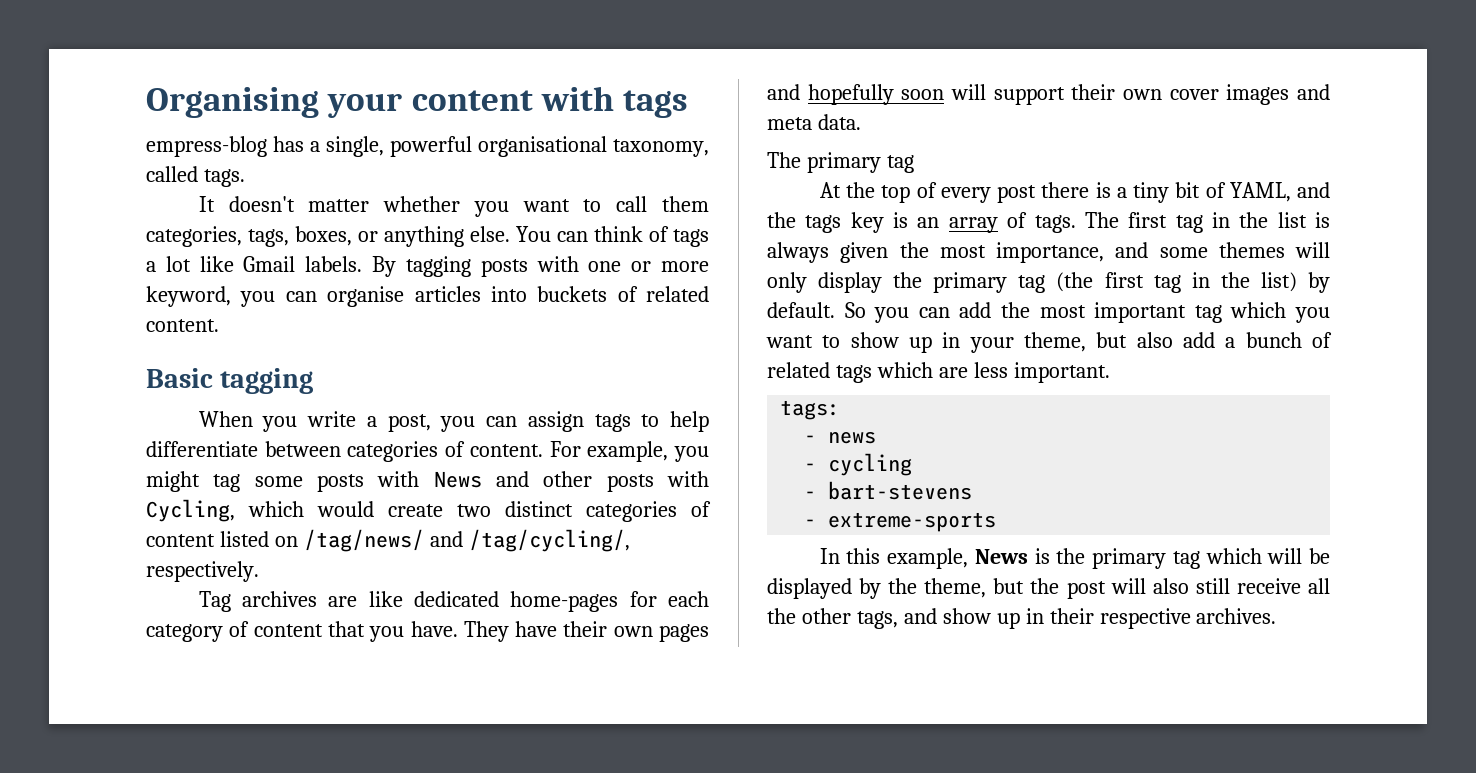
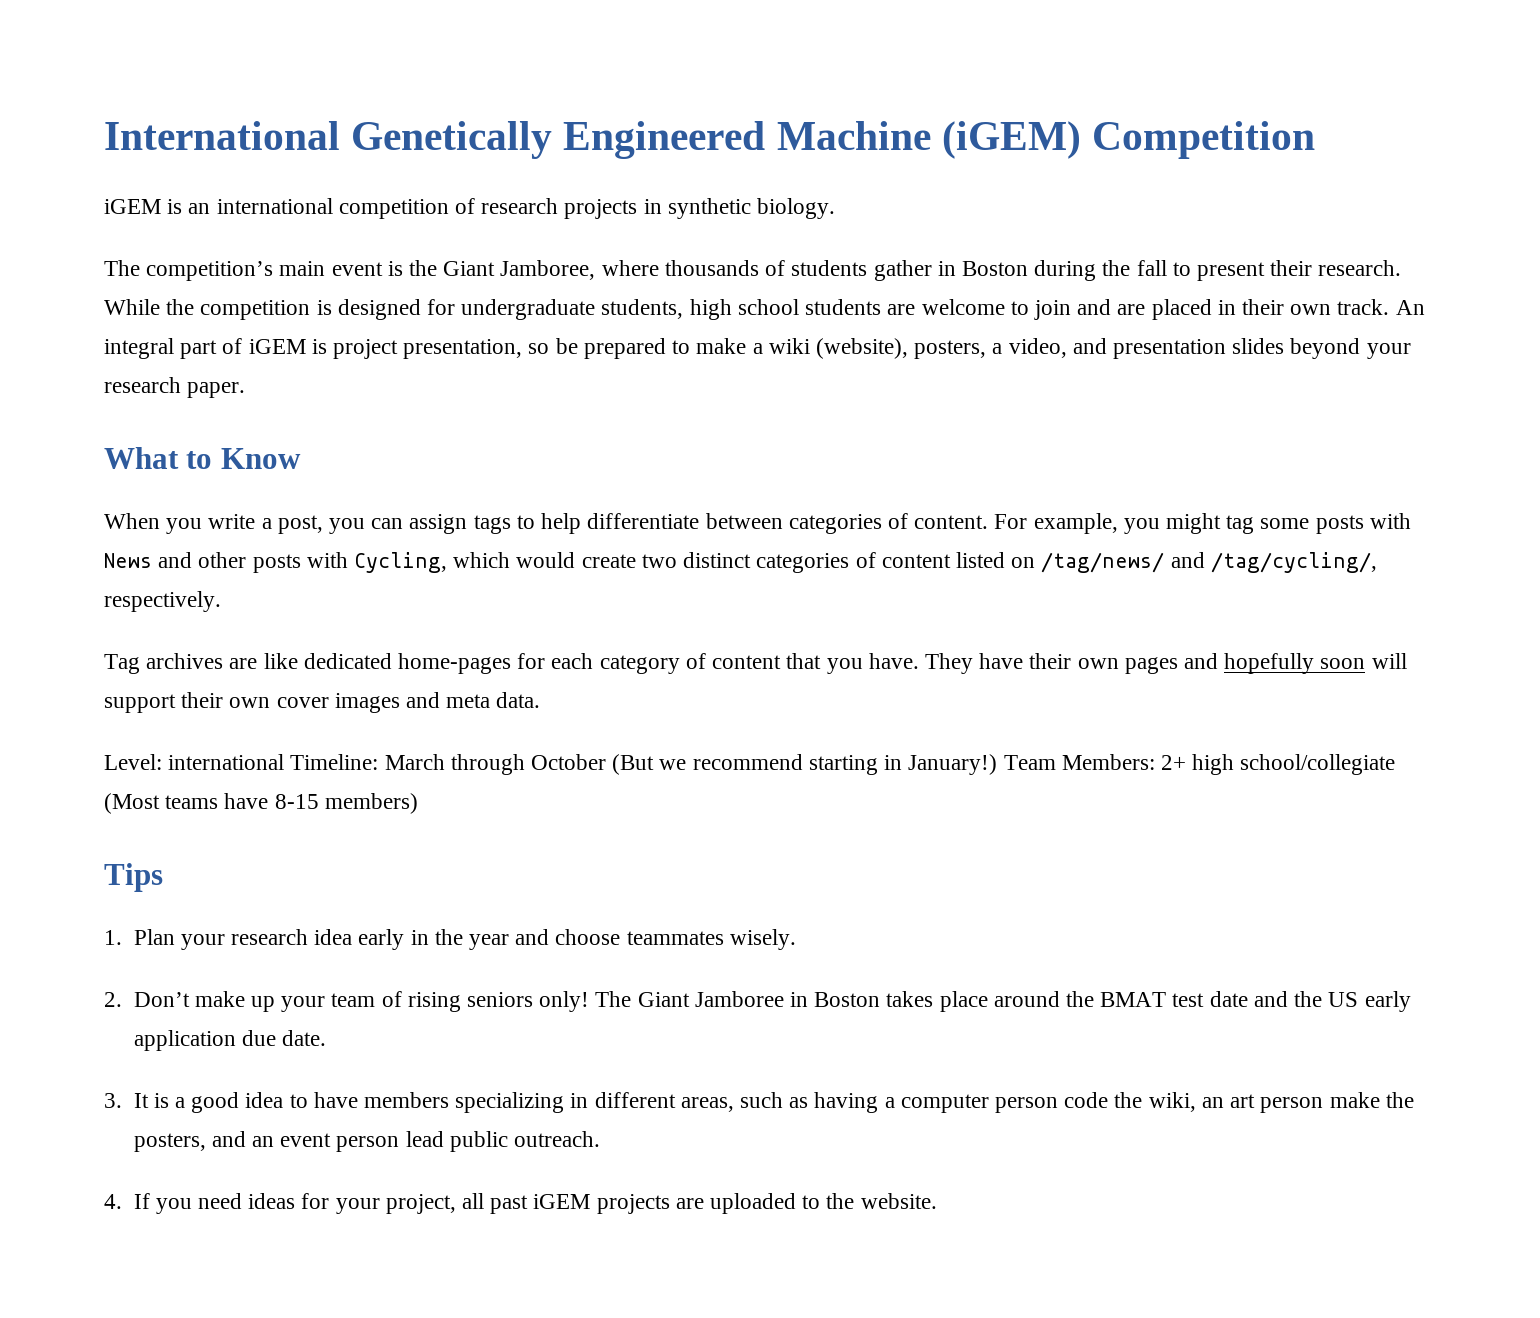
- Organising your content with tags
- empress-blog has a single, powerful organisational taxonomy, called tags.
- It doesn't matter whether you want to call them categories, tags, boxes, or anything else. You can think of tags a lot like Gmail labels. By tagging posts with one or more keyword, you can organise articles into buckets of related content.
- Basic tagging
+ International Genetically Engineered Machine (iGEM) Competition
+ iGEM is an international competition of research projects in synthetic biology.
+ The competition’s main event is the Giant Jamboree, where thousands of students gather in Boston during the fall to present their research. While the competition is designed for undergraduate students, high school students are welcome to join and are placed in their own track. An integral part of iGEM is project presentation, so be prepared to make a wiki (website), posters, a video, and presentation slides beyond your research paper.
+ What to Know
- The primary tag
- At the top of every post there is a tiny bit of YAML, and the tags key is an array of tags. The first tag in the list is always given the most importance, and some themes will only display the primary tag (the first tag in the list) by default. So you can add the most important tag which you want to show up in your theme, but also add a bunch of related tags which are less important.
- tags:
- - news
- - cycling
- - bart-stevens
- - extreme-sports
- In this example, News is the primary tag which will be displayed by the theme, but the post will also still receive all the other tags, and show up in their respective archives.
+ Level: international Timeline: March through October (But we recommend starting in January!) Team Members: 2+ high school/collegiate (Most teams have 8-15 members)
+ Tips
+ 1. Plan your research idea early in the year and choose teammates wisely.
+ 2. Don’t make up your team of rising seniors only! The Giant Jamboree in Boston takes place around the BMAT test date and the US early application due date.
+ 3. It is a good idea to have members specializing in different areas, such as having a computer person code the wiki, an art person make the posters, and an event person lead public outreach.
+ 4. If you need ideas for your project, all past iGEM projects are uploaded to the website.

